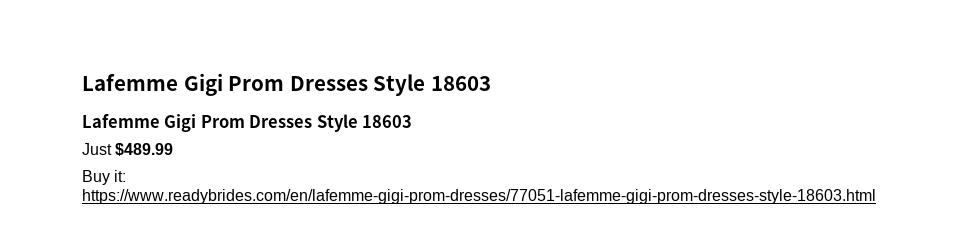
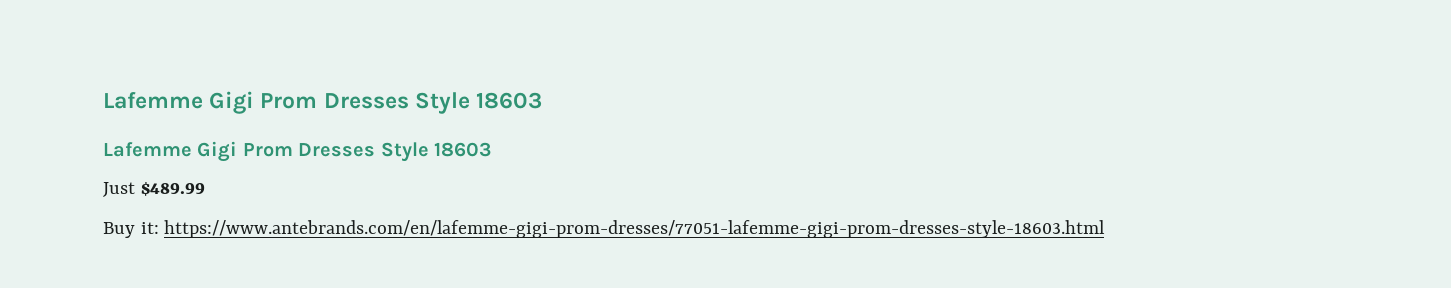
- Buy it: https://www.readybrides.com/en/lafemme-gigi-prom-dresses/77051-lafemme-gigi-prom-dresses-style-18603.html
+ Buy it: https://www.antebrands.com/en/lafemme-gigi-prom-dresses/77051-lafemme-gigi-prom-dresses-style-18603.html

